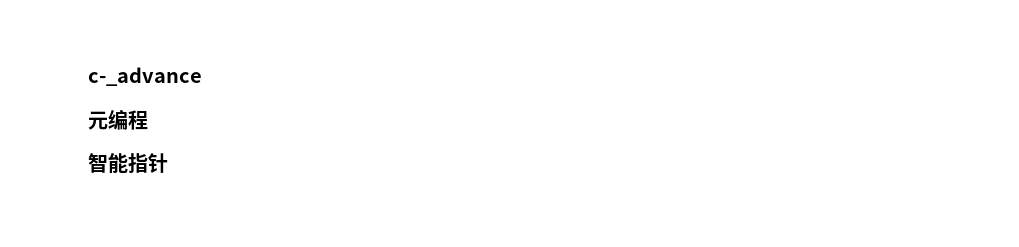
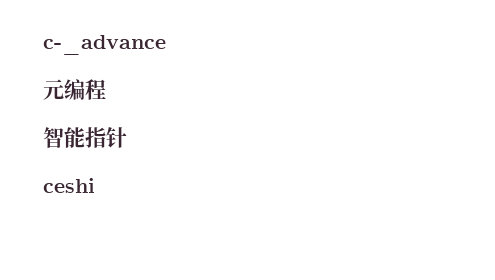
+ ceshi

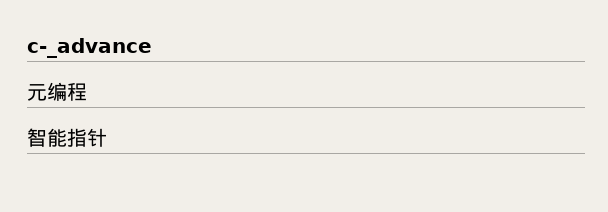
- ceshi

